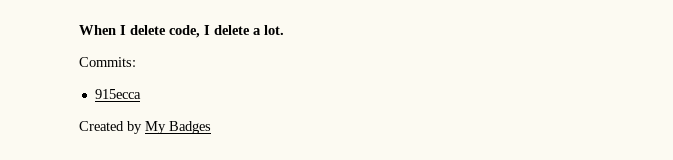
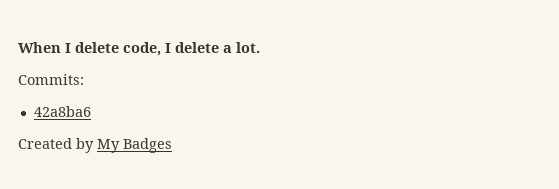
- 915ecca
+ 42a8ba6

